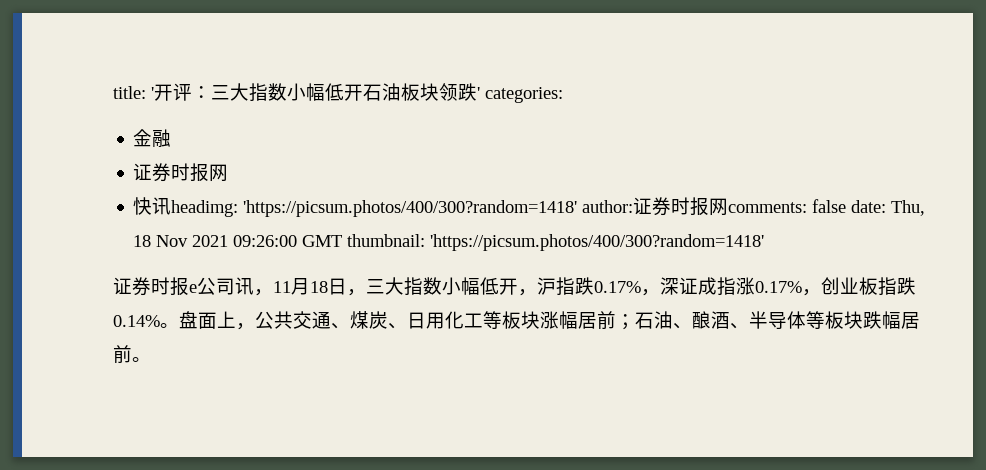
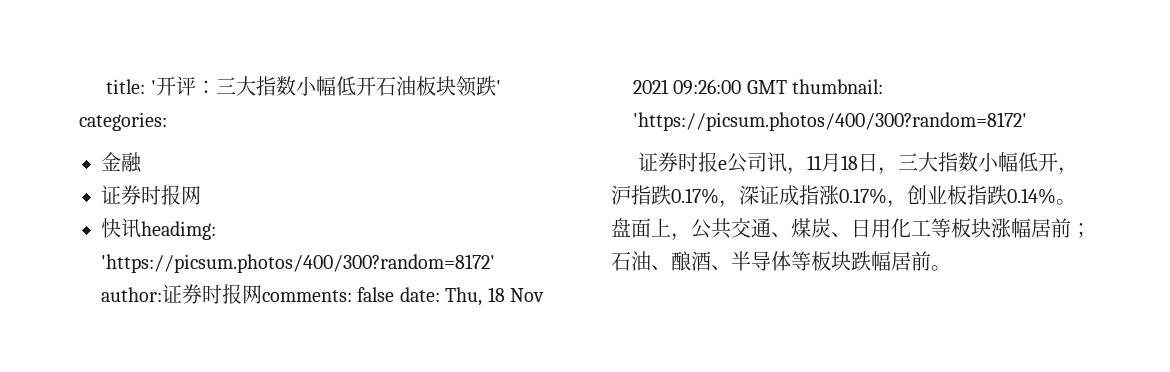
- 快讯headimg: 'https://picsum.photos/400/300?random=1418' author:证券时报网comments: false date: Thu, 18 Nov 2021 09:26:00 GMT thumbnail: 'https://picsum.photos/400/300?random=1418'
+ 快讯headimg: 'https://picsum.photos/400/300?random=8172' author:证券时报网comments: false date: Thu, 18 Nov 2021 09:26:00 GMT thumbnail: 'https://picsum.photos/400/300?random=8172'

